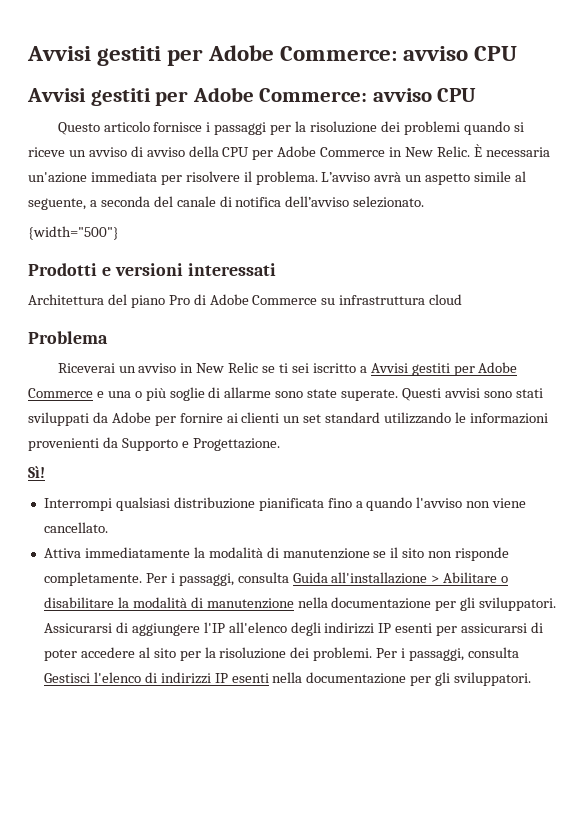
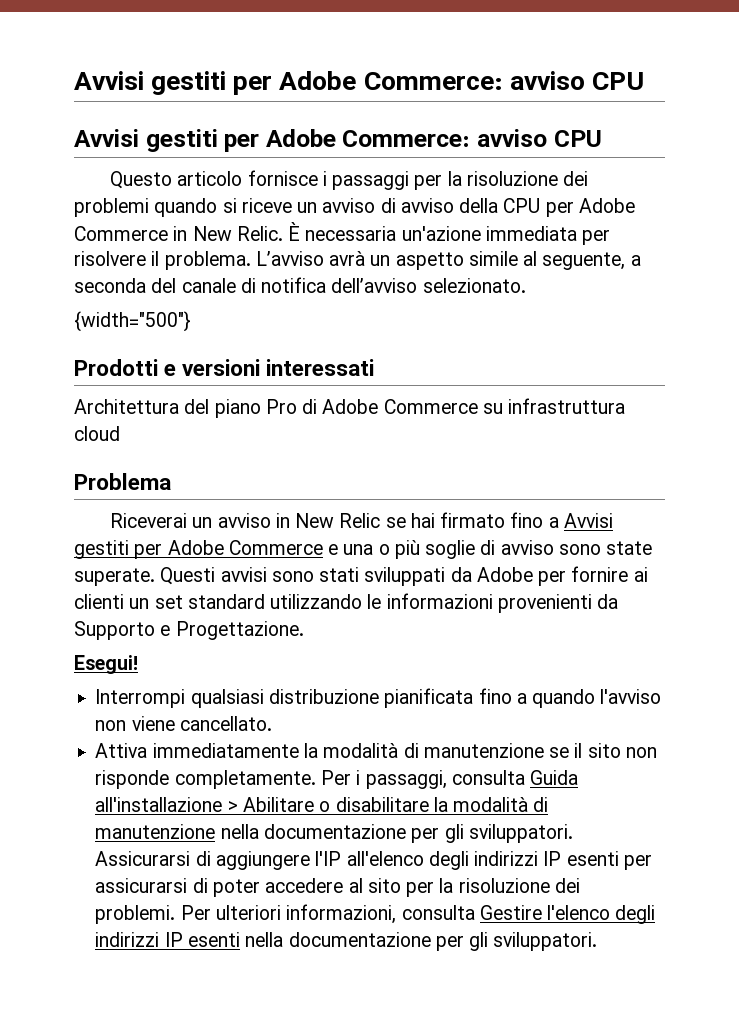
- Riceverai un avviso in New Relic se ti sei iscritto a Avvisi gestiti per Adobe Commerce e una o più soglie di allarme sono state superate.
+ Riceverai un avviso in New Relic se hai firmato fino a Avvisi gestiti per Adobe Commerce e una o più soglie di avviso sono state superate.
- Sì!
+ Esegui!
- Per i passaggi, consulta Gestisci l'elenco di indirizzi IP esenti nella documentazione per gli sviluppatori.
+ Per ulteriori informazioni, consulta Gestire l'elenco degli indirizzi IP esenti nella documentazione per gli sviluppatori.

